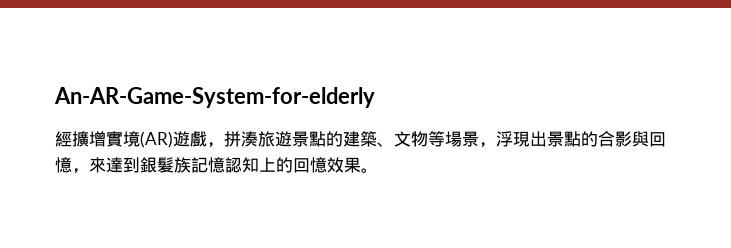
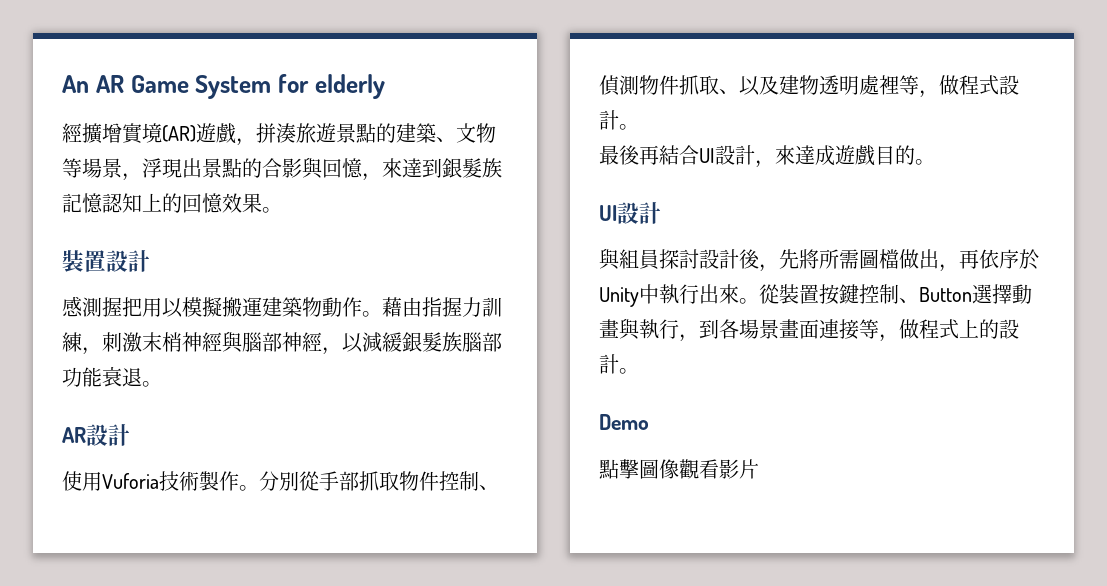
- An-AR-Game-System-for-elderly
+ An AR Game System for elderly
+ 裝置設計
+ 感測握把用以模擬搬運建築物動作。藉由指握力訓練，刺激末梢神經與腦部神經，以減緩銀髮族腦部功能衰退。
+ AR設計
+ 使用Vuforia技術製作。分別從手部抓取物件控制、偵測物件抓取、以及建物透明處裡等，做程式設計。
+ 最後再結合UI設計，來達成遊戲目的。
+ UI設計
+ 與組員探討設計後，先將所需圖檔做出，再依序於Unity中執行出來。從裝置按鍵控制、Button選擇動畫與執行，到各場景畫面連接等，做程式上的設計。
+ Demo
+ 點擊圖像觀看影片

